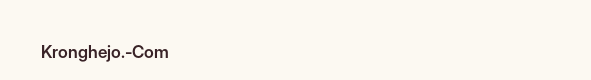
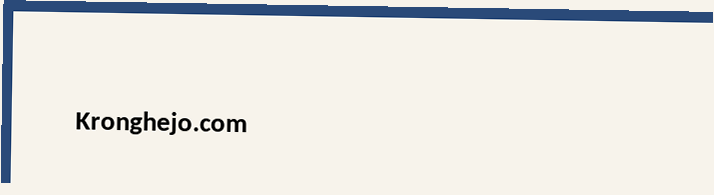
- Kronghejo.-Com
+ Kronghejo.com

